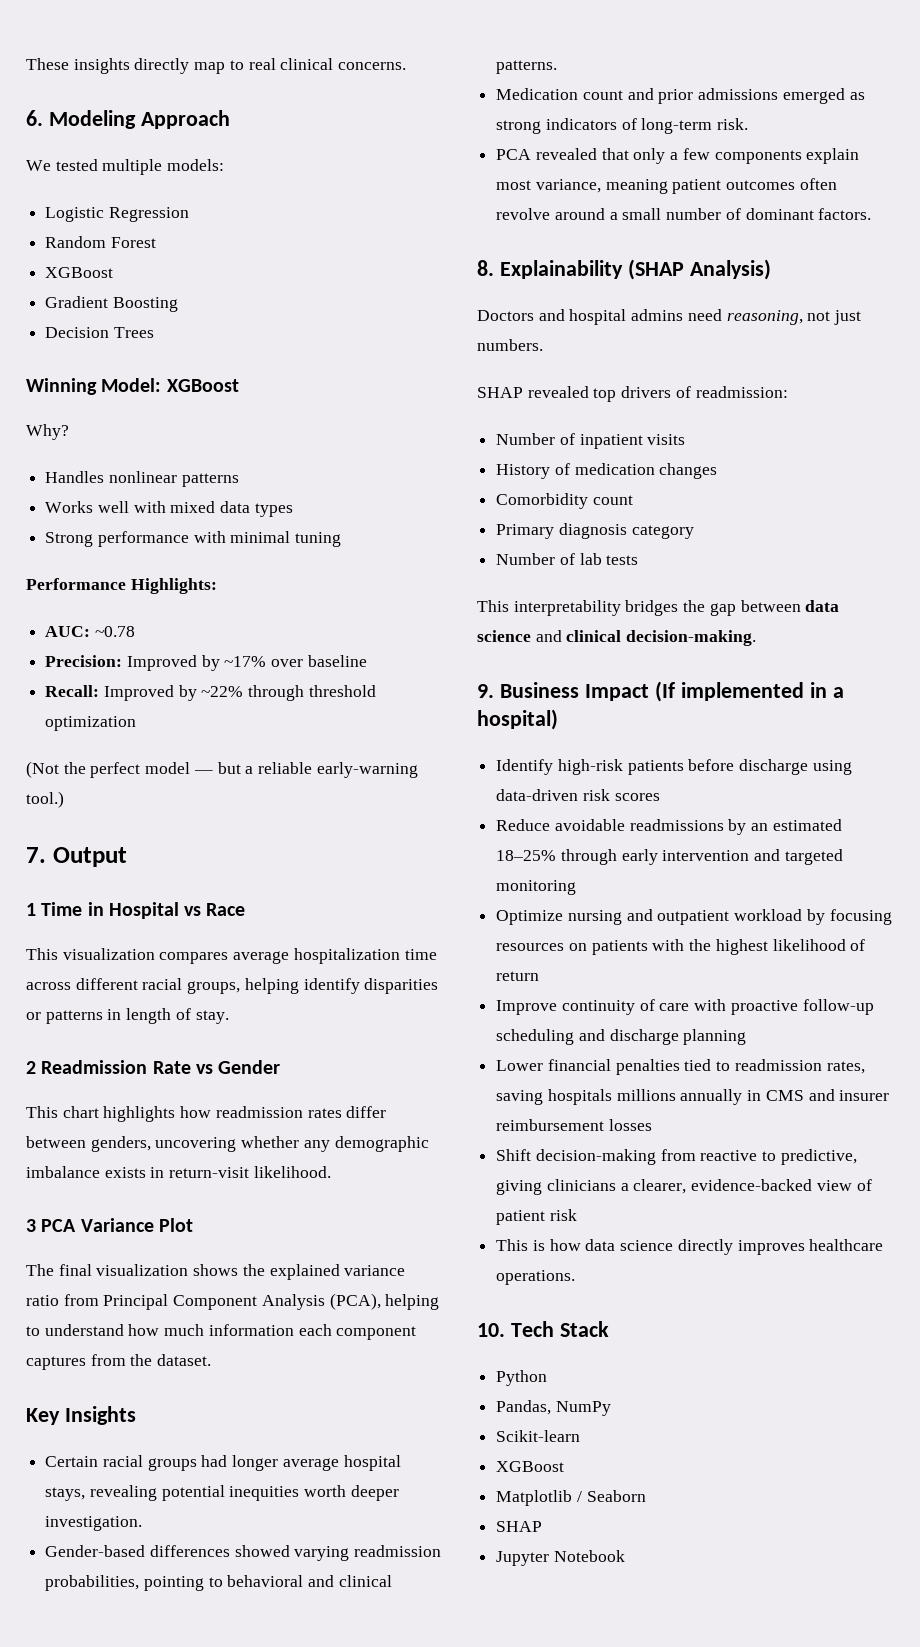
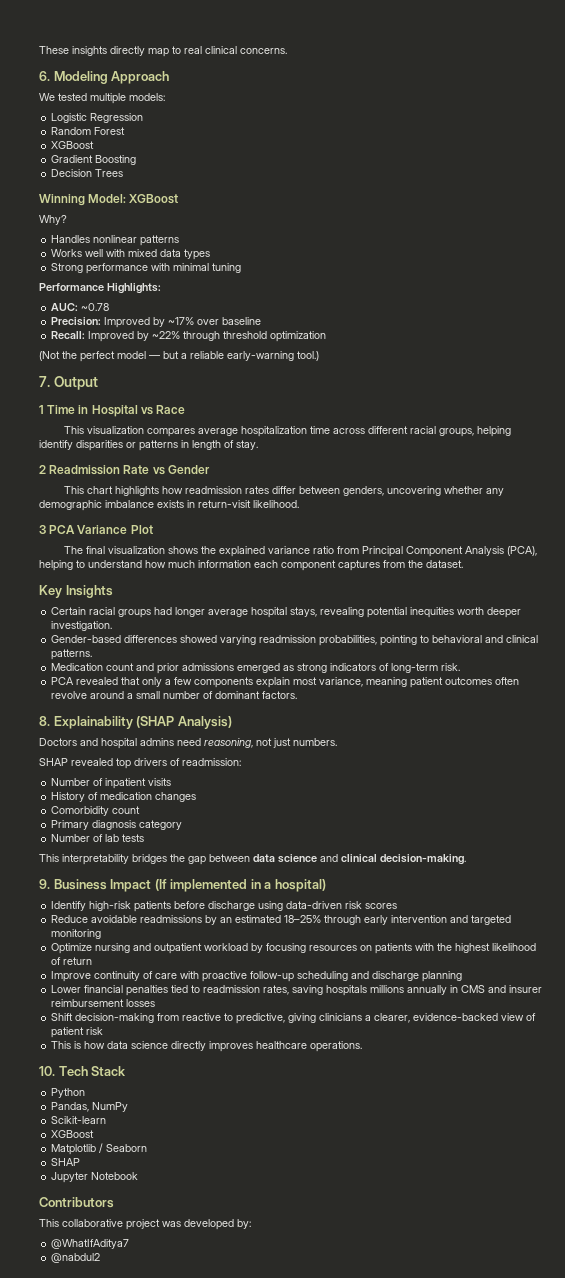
+ Contributors
+ This collaborative project was developed by:
+ @WhatIfAditya7
+ @nabdul2

